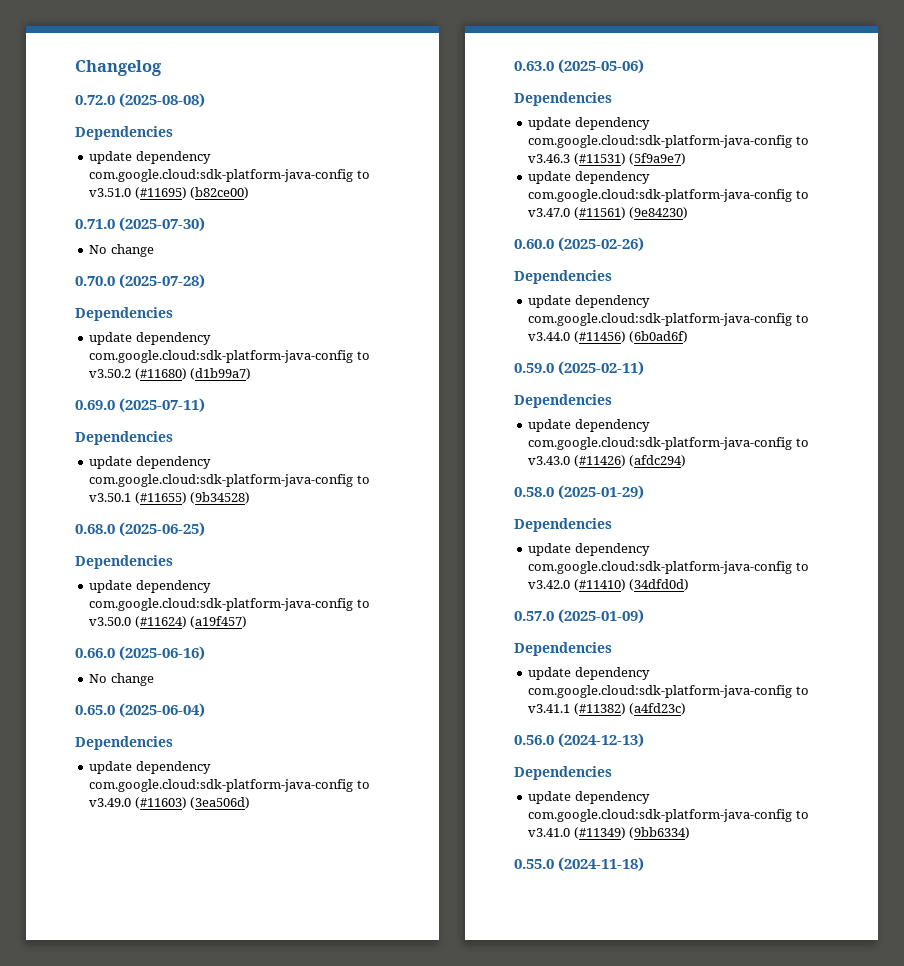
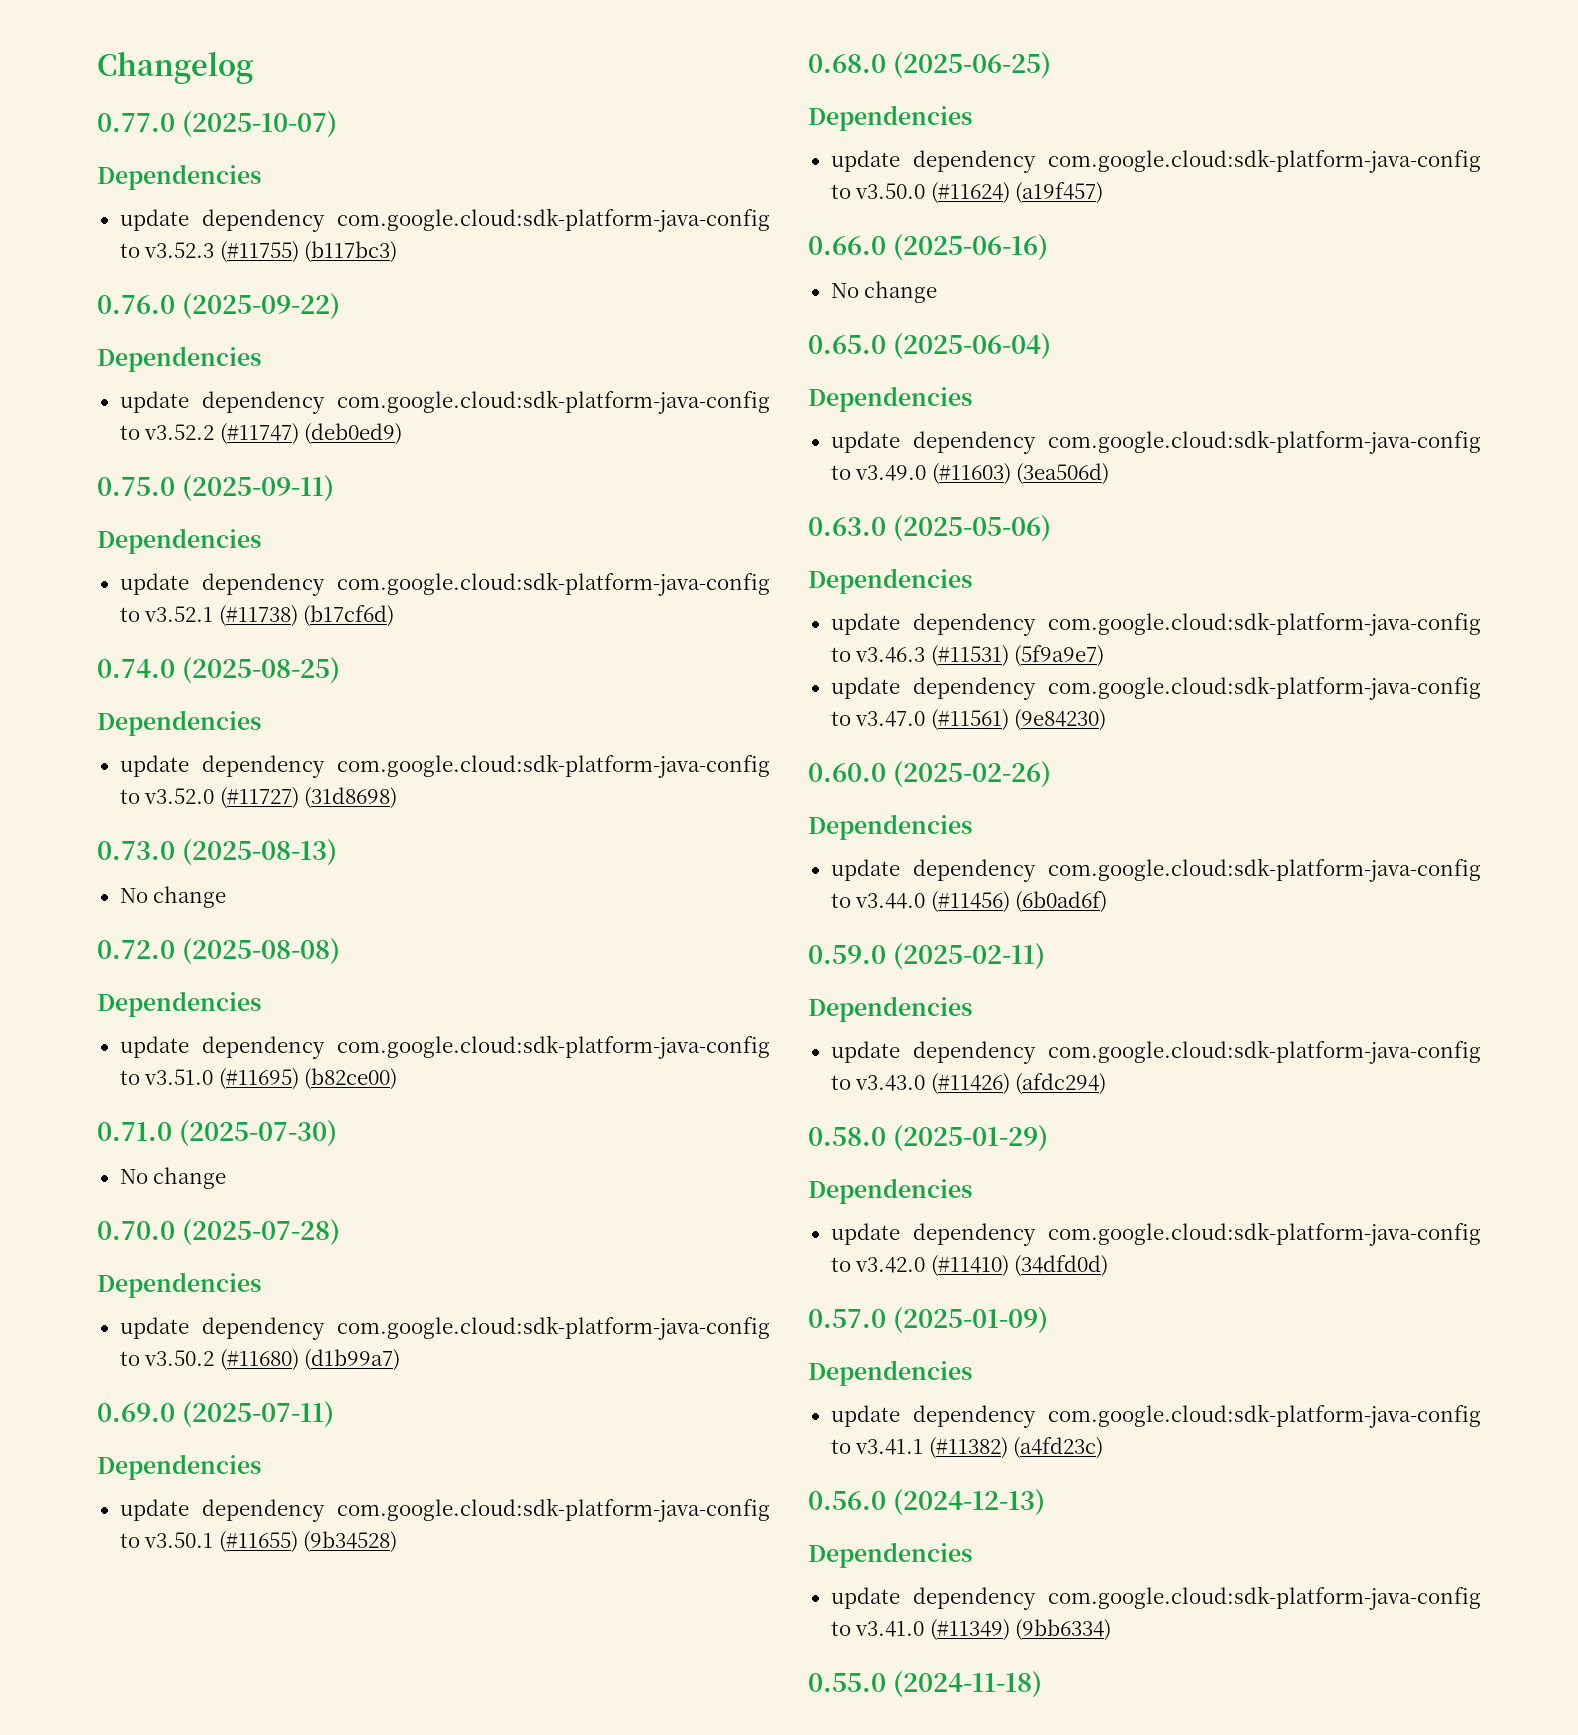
+ 0.77.0 (2025-10-07)
+ Dependencies
+ update dependency com.google.cloud:sdk-platform-java-config to v3.52.3 (#11755) (b117bc3)
+ 0.76.0 (2025-09-22)
+ Dependencies
+ update dependency com.google.cloud:sdk-platform-java-config to v3.52.2 (#11747) (deb0ed9)
+ 0.75.0 (2025-09-11)
+ Dependencies
+ update dependency com.google.cloud:sdk-platform-java-config to v3.52.1 (#11738) (b17cf6d)
+ 0.74.0 (2025-08-25)
+ Dependencies
+ update dependency com.google.cloud:sdk-platform-java-config to v3.52.0 (#11727) (31d8698)
+ 0.73.0 (2025-08-13)
+ No change

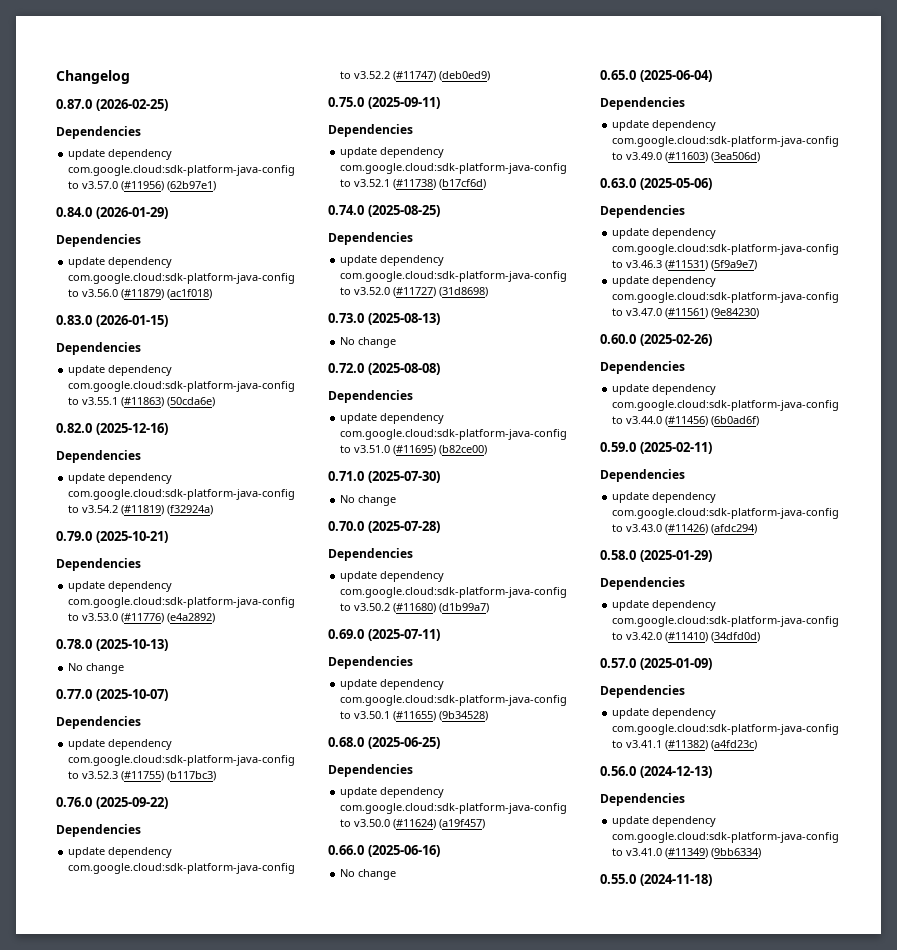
+ 0.87.0 (2026-02-25)
+ Dependencies
+ update dependency com.google.cloud:sdk-platform-java-config to v3.57.0 (#11956) (62b97e1)
+ 0.84.0 (2026-01-29)
+ Dependencies
+ update dependency com.google.cloud:sdk-platform-java-config to v3.56.0 (#11879) (ac1f018)
+ 0.83.0 (2026-01-15)
+ Dependencies
+ update dependency com.google.cloud:sdk-platform-java-config to v3.55.1 (#11863) (50cda6e)
+ 0.82.0 (2025-12-16)
+ Dependencies
+ update dependency com.google.cloud:sdk-platform-java-config to v3.54.2 (#11819) (f32924a)
+ 0.79.0 (2025-10-21)
+ Dependencies
+ update dependency com.google.cloud:sdk-platform-java-config to v3.53.0 (#11776) (e4a2892)
+ 0.78.0 (2025-10-13)
+ No change

